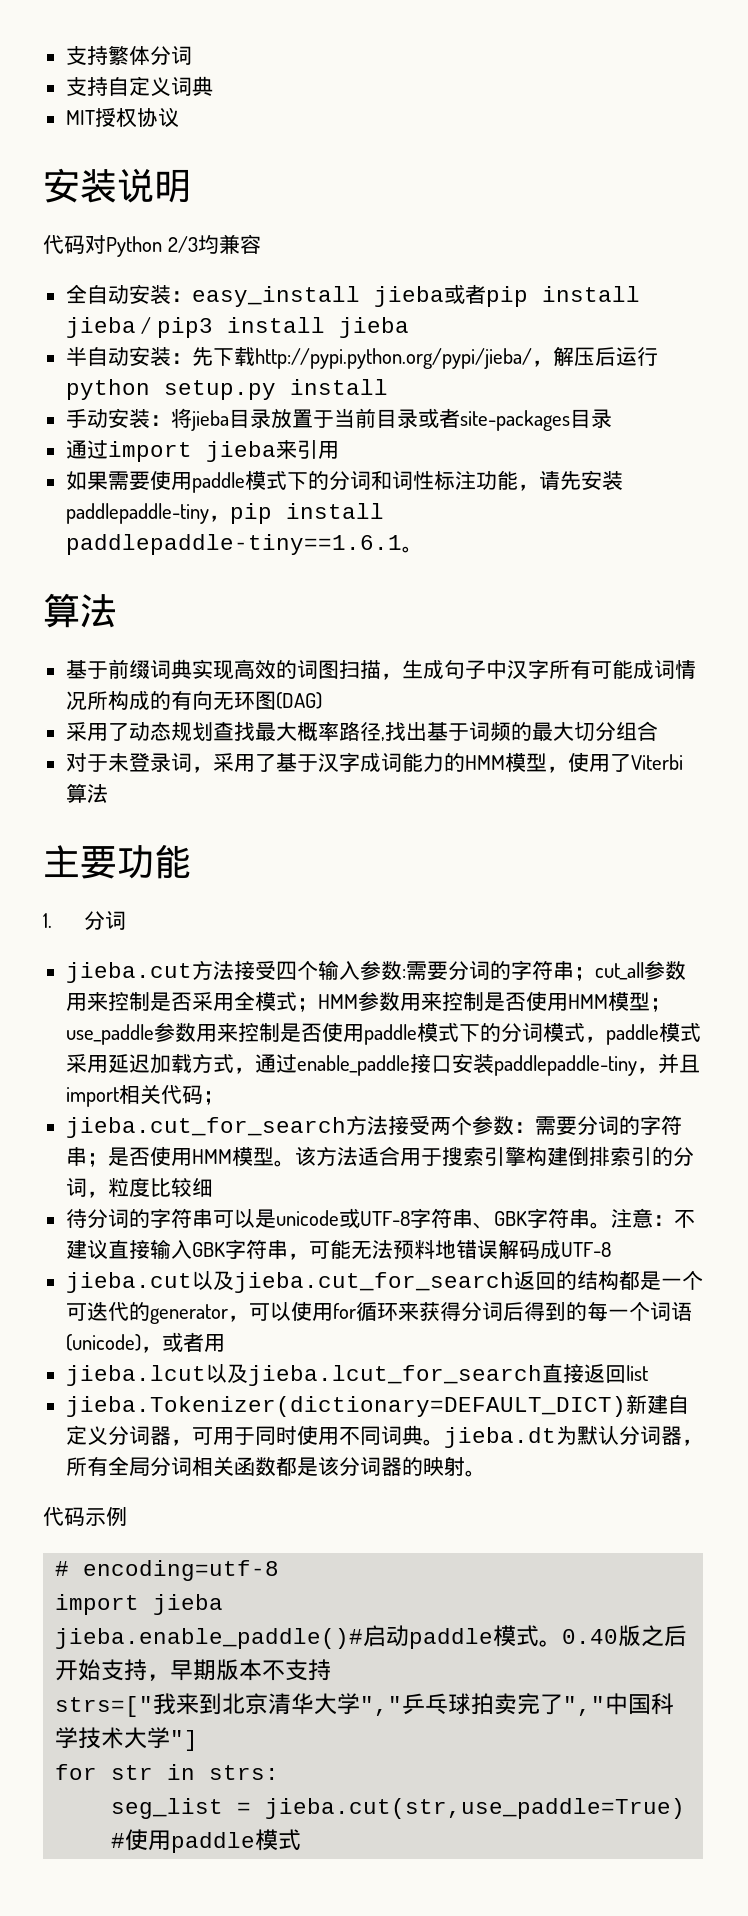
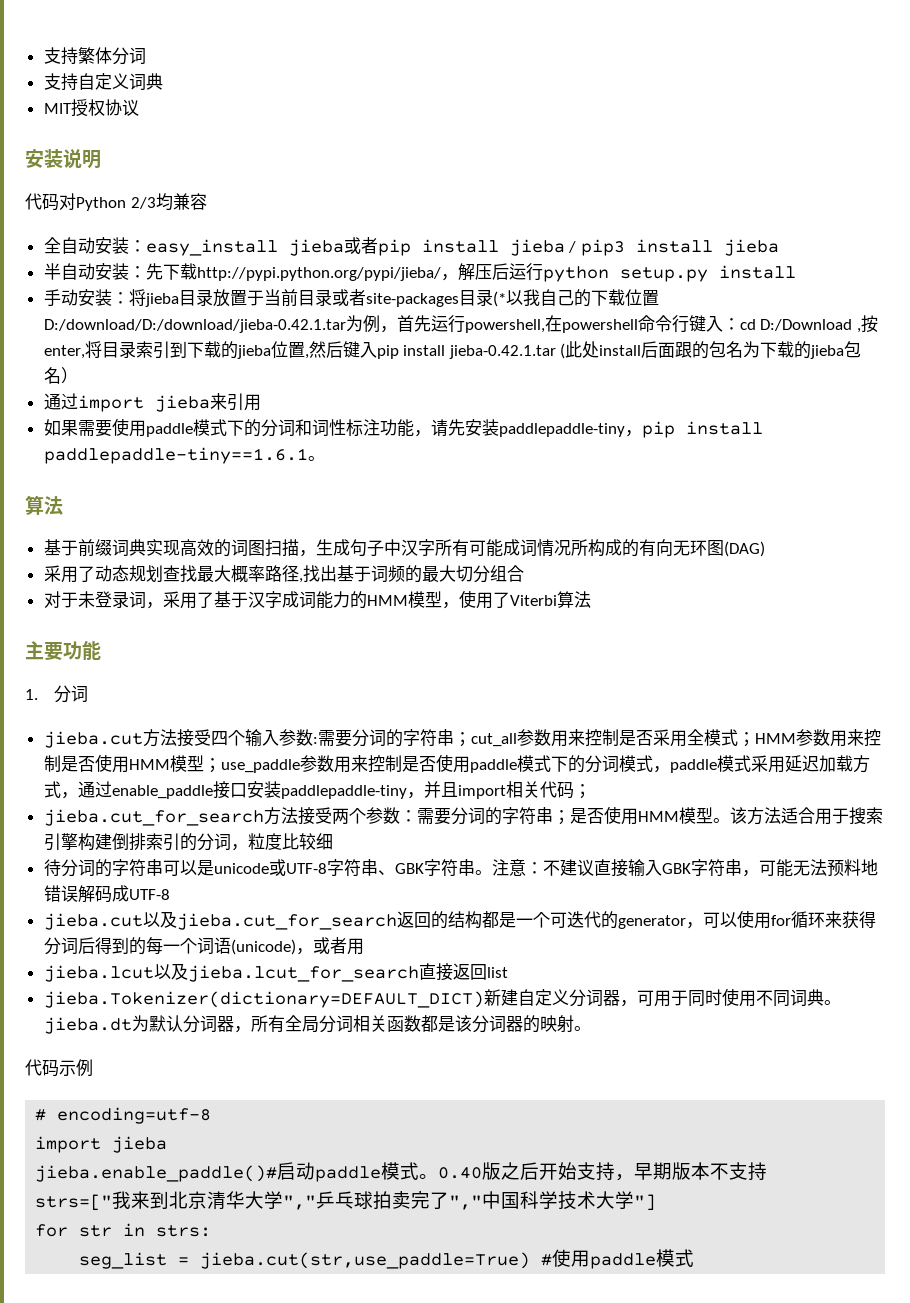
- 手动安装：将jieba目录放置于当前目录或者site-packages目录
+ 手动安装：将jieba目录放置于当前目录或者site-packages目录(*以我自己的下载位置D:/download/D:/download/jieba-0.42.1.tar为例，首先运行powershell,在powershell命令行键入：cd D:/Download ,按enter,将目录索引到下载的jieba位置,然后键入pip install jieba-0.42.1.tar (此处install后面跟的包名为下载的jieba包名）

